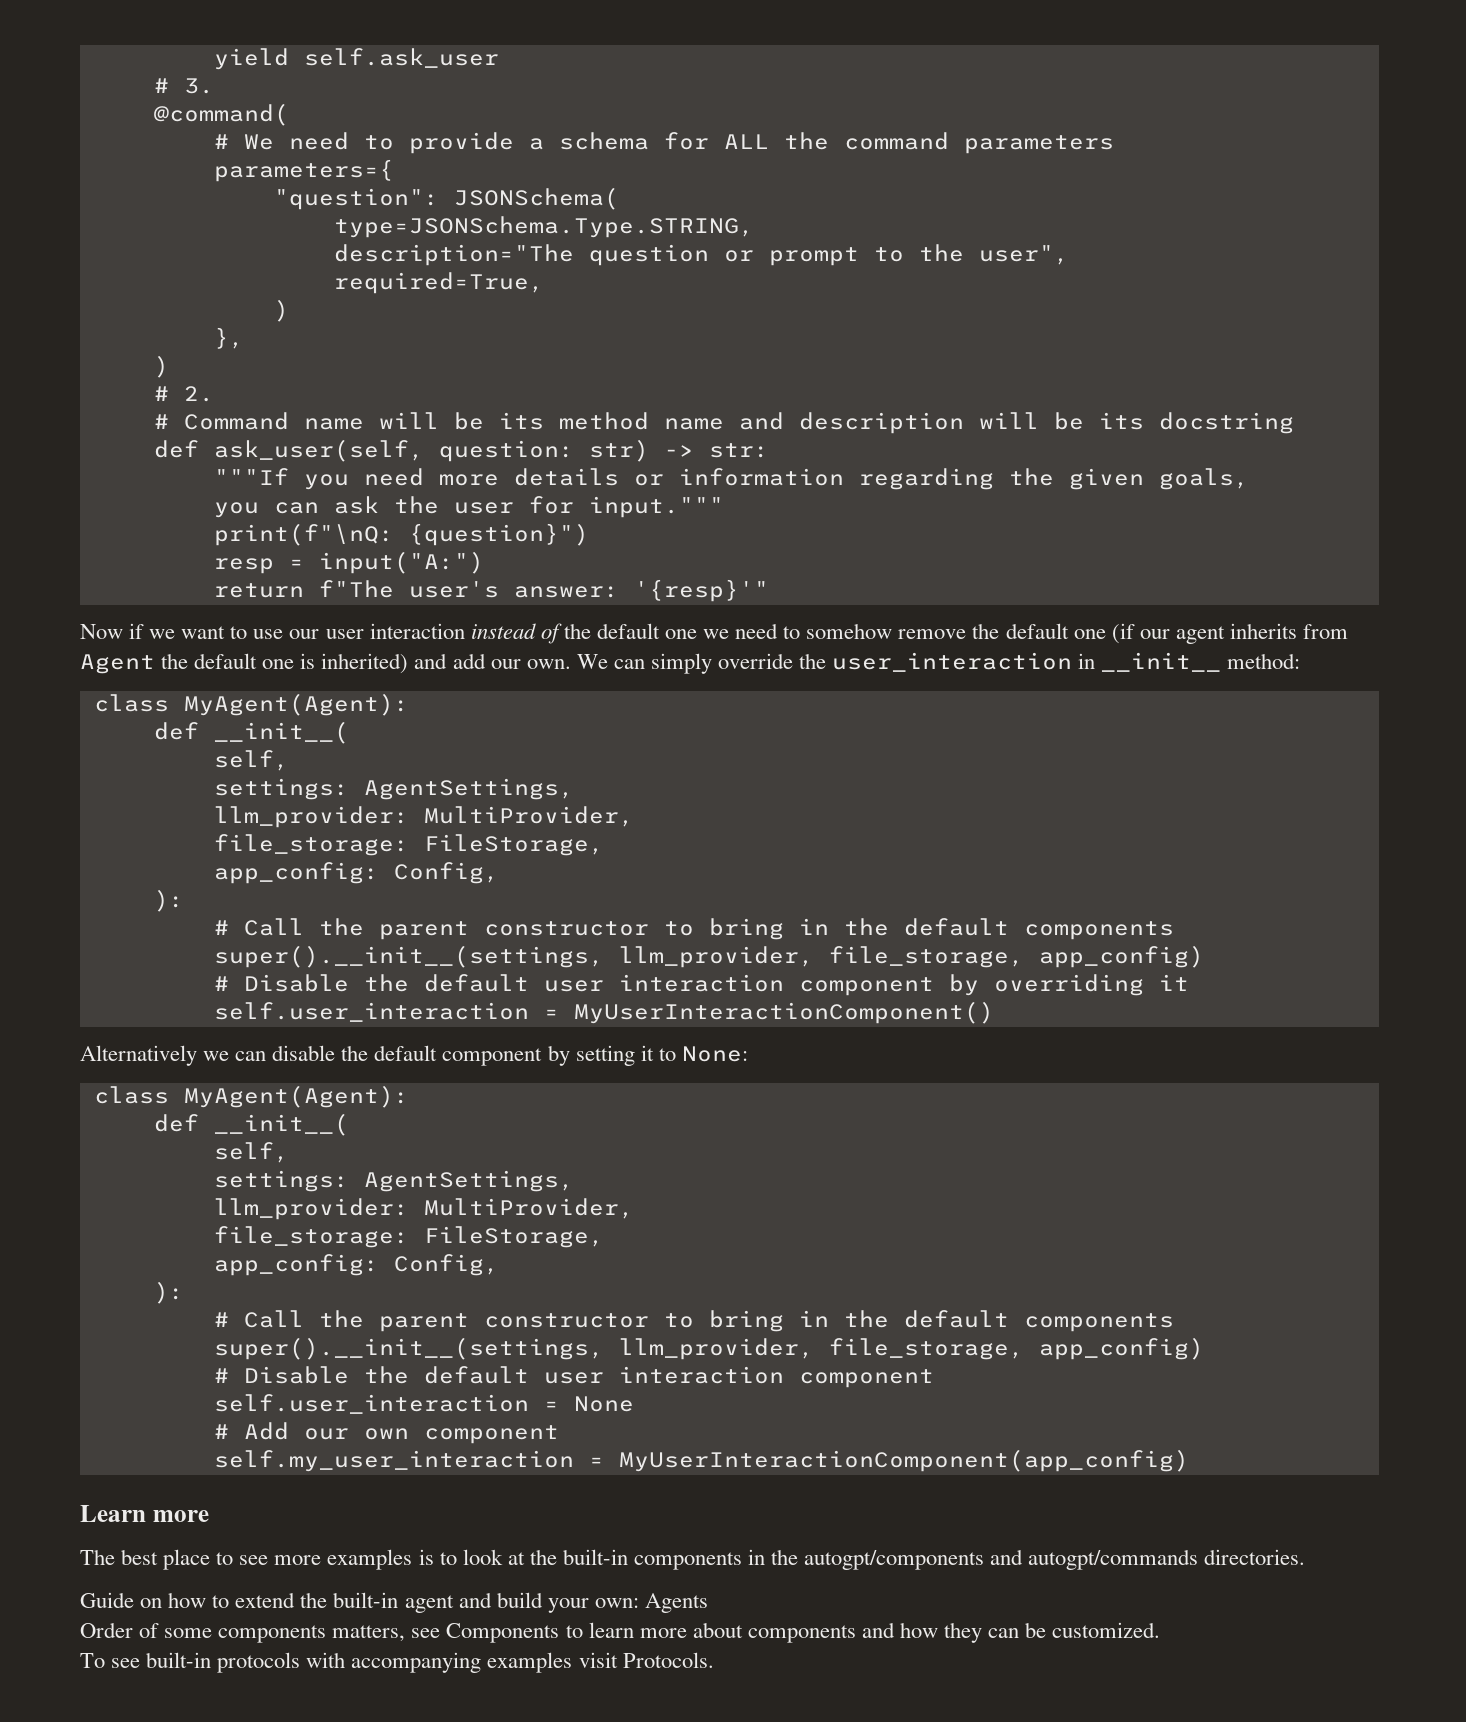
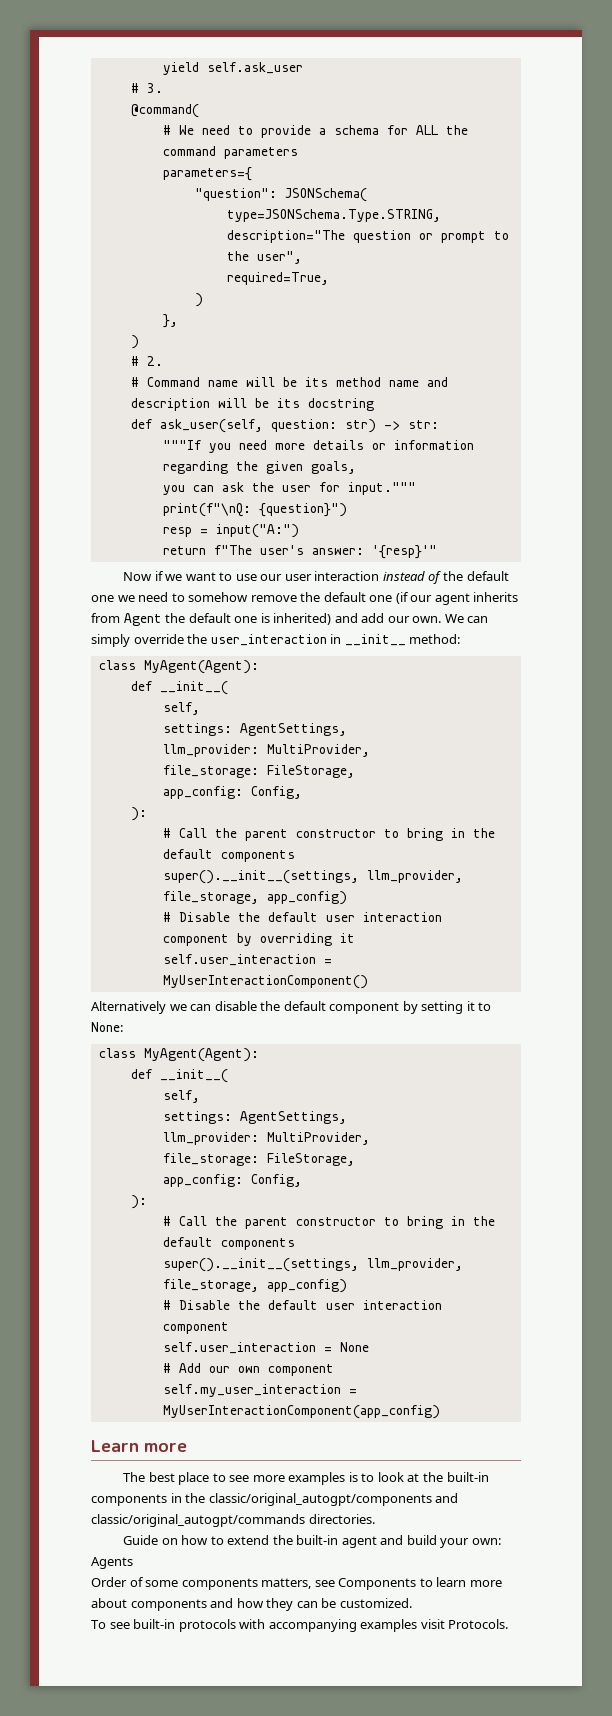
- The best place to see more examples is to look at the built-in components in the autogpt/components and autogpt/commands directories.
+ The best place to see more examples is to look at the built-in components in the classic/original_autogpt/components and classic/original_autogpt/commands directories.

